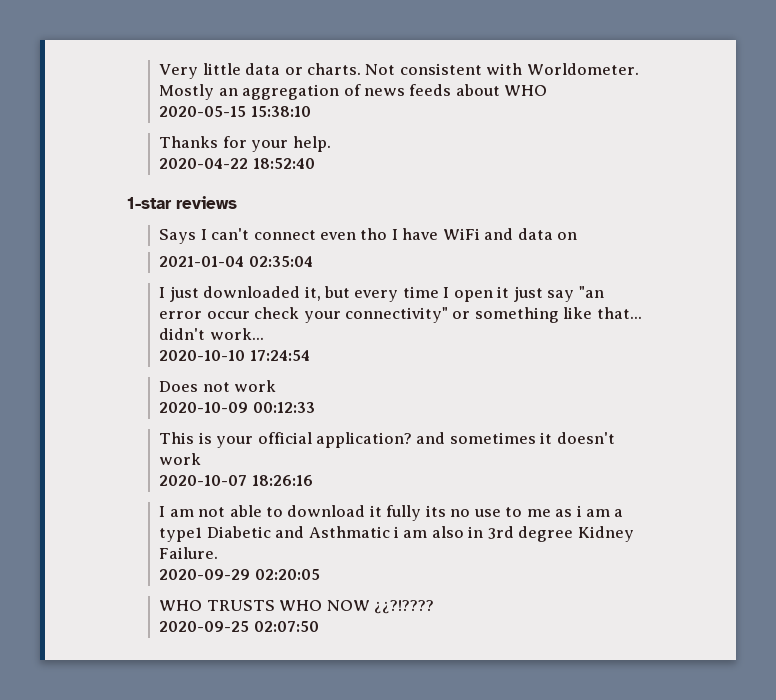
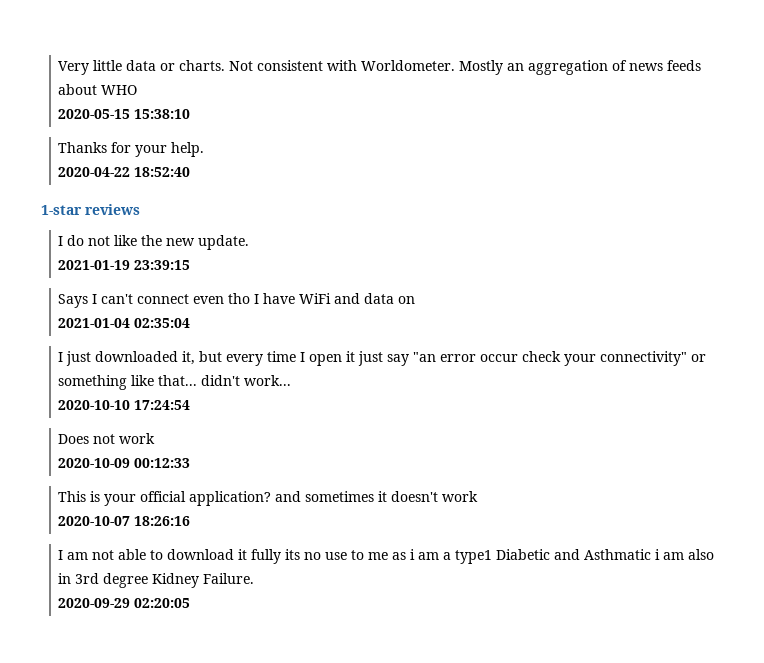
+ I do not like the new update.
+ 2021-01-19 23:39:15
- WHO TRUSTS WHO NOW ¿¿?!????
- 2020-09-25 02:07:50

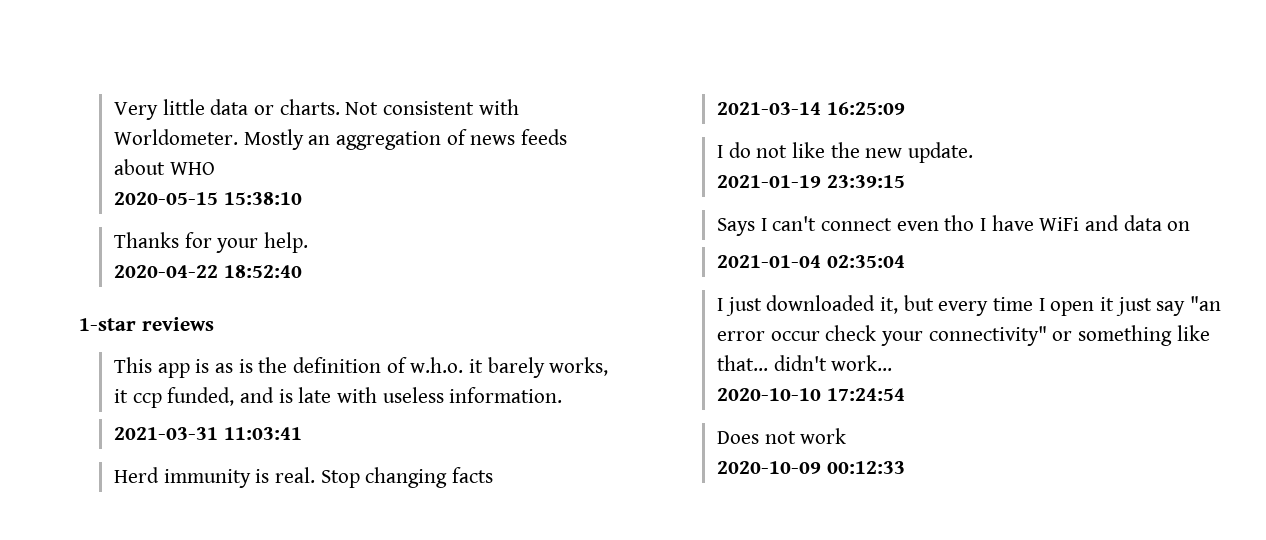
+ This app is as is the definition of w.h.o. it barely works, it ccp funded, and is late with useless information.
+ 2021-03-31 11:03:41
+ Herd immunity is real. Stop changing facts
+ 2021-03-14 16:25:09
- This is your official application? and sometimes it doesn't work
- 2020-10-07 18:26:16
- I am not able to download it fully its no use to me as i am a type1 Diabetic and Asthmatic i am also in 3rd degree Kidney Failure.
- 2020-09-29 02:20:05

